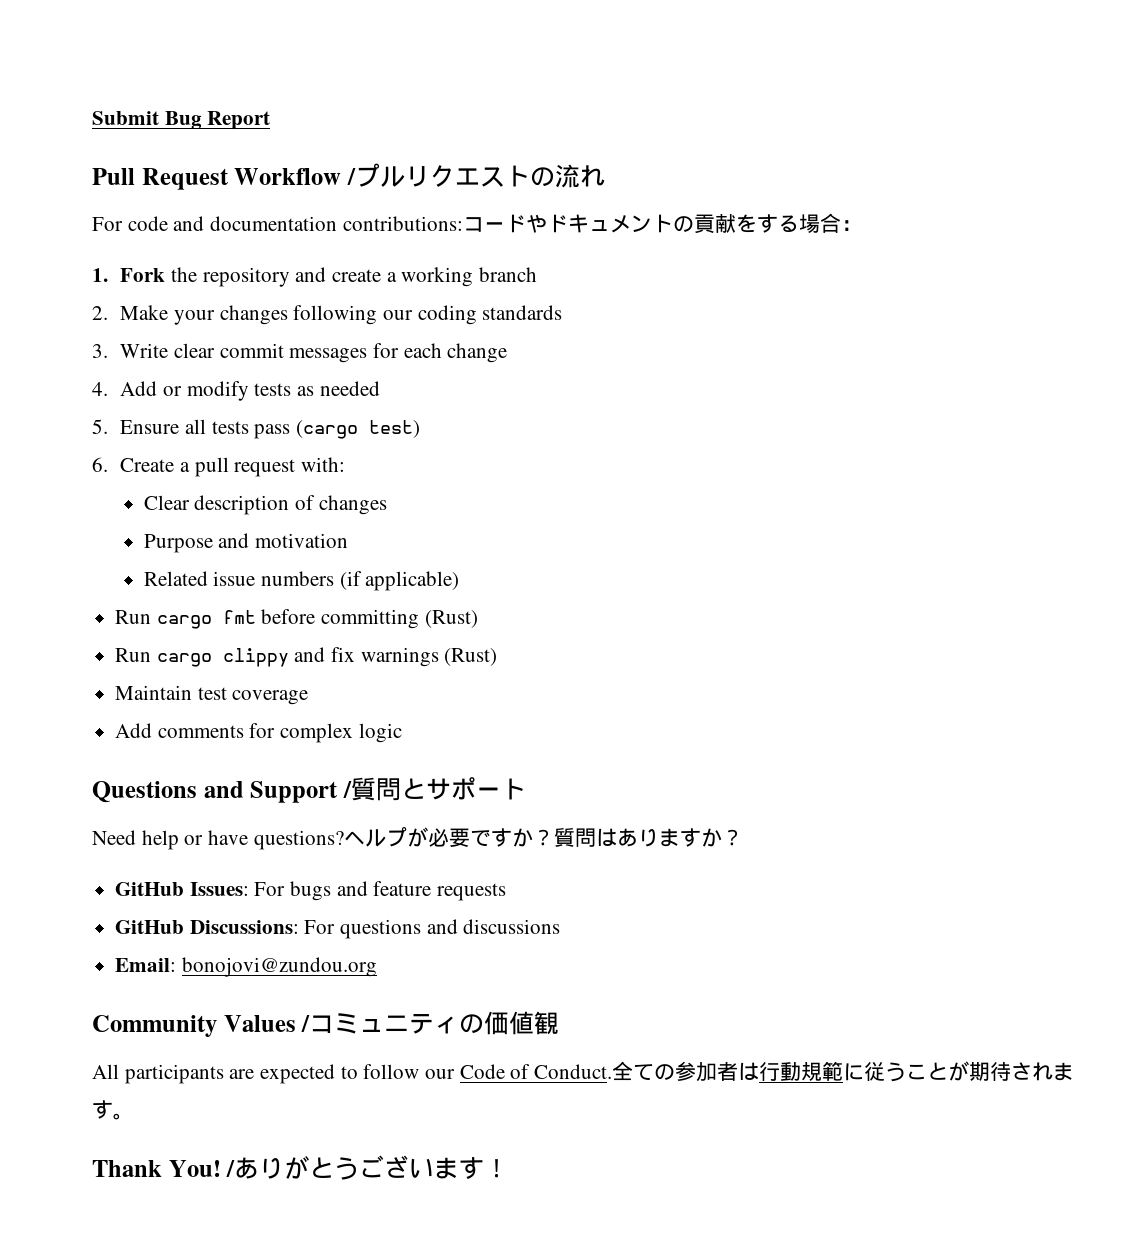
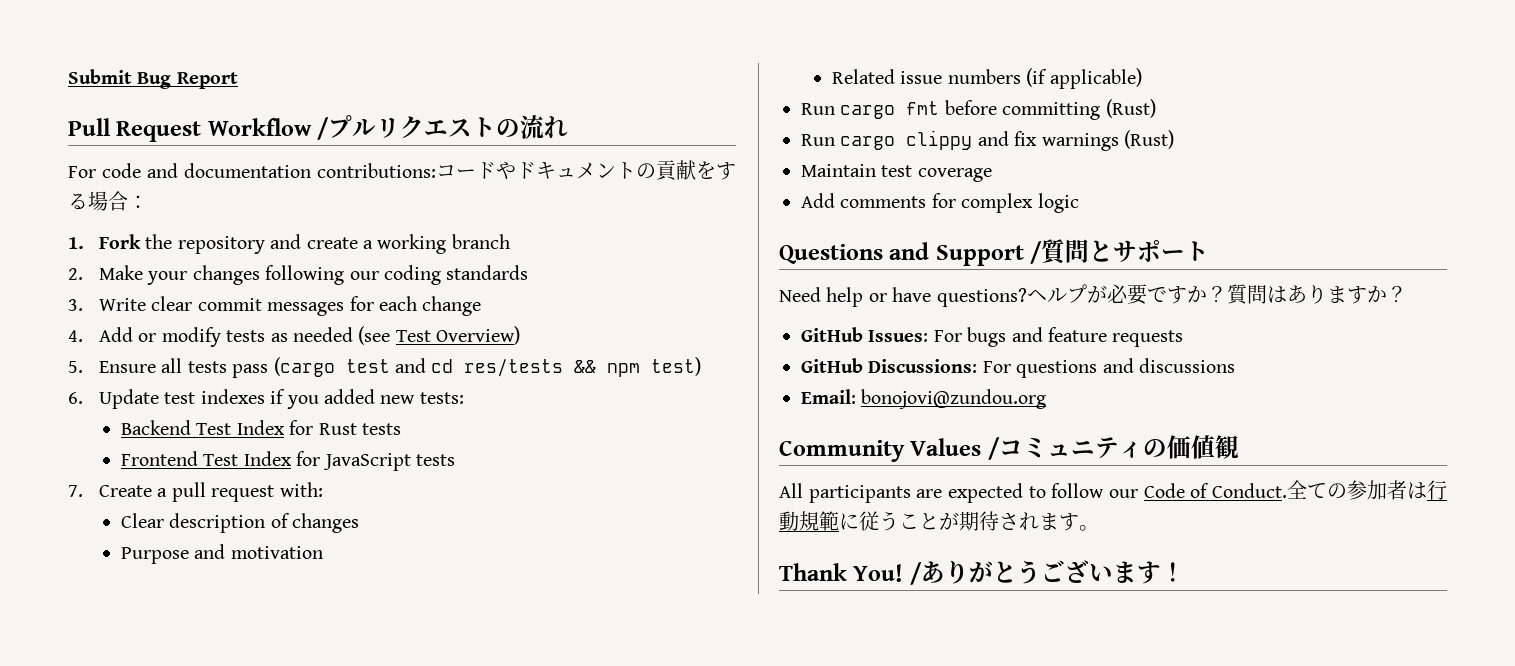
- 4. Add or modify tests as needed
+ 4. Add or modify tests as needed (see Test Overview)
- 5. Ensure all tests pass (cargo test)
- 6. Create a pull request with:
+ 5. Ensure all tests pass (cargo test and cd res/tests && npm test)
+ 6. Update test indexes if you added new tests:
+ Backend Test Index for Rust tests
+ Frontend Test Index for JavaScript tests
+ 7. Create a pull request with:

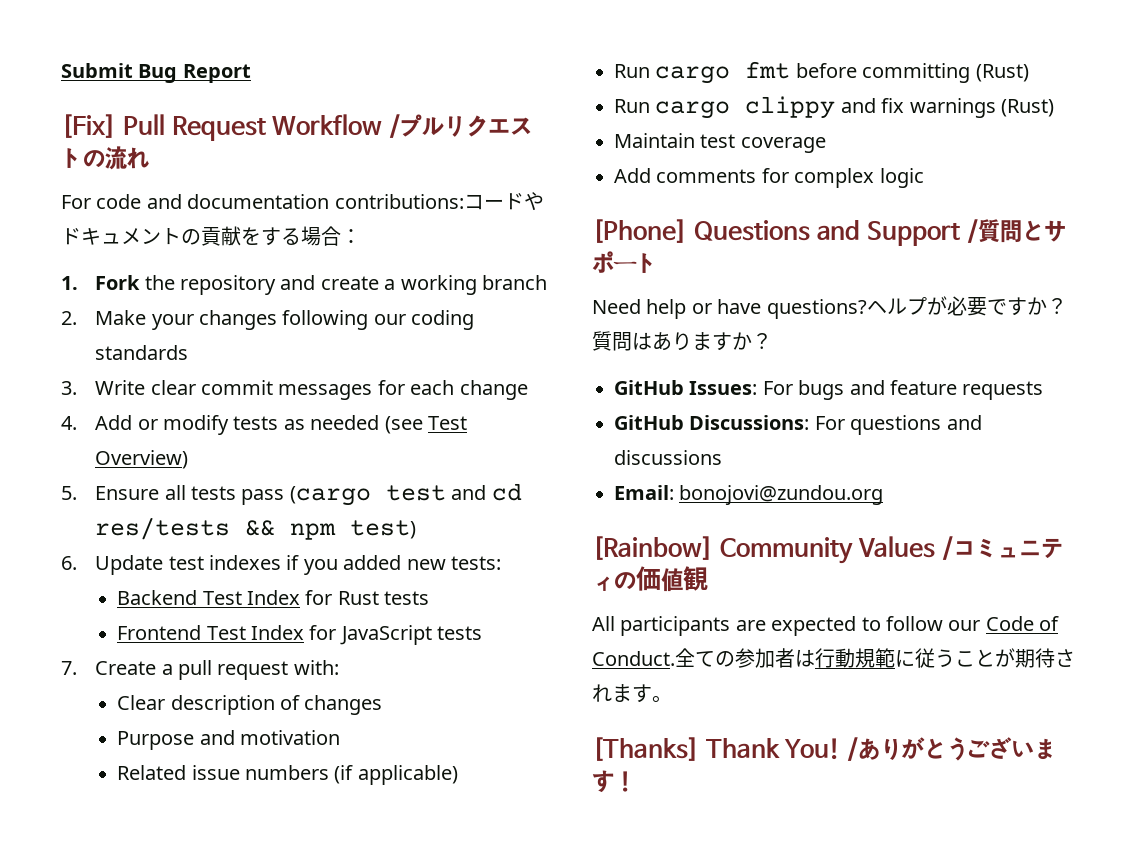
- Pull Request Workflow /プルリクエストの流れ
+ [Fix] Pull Request Workflow /プルリクエストの流れ
- Questions and Support /質問とサポート
+ [Phone] Questions and Support /質問とサポート
- Community Values /コミュニティの価値観
+ [Rainbow] Community Values /コミュニティの価値観
- Thank You!
+ [Thanks] Thank You!

